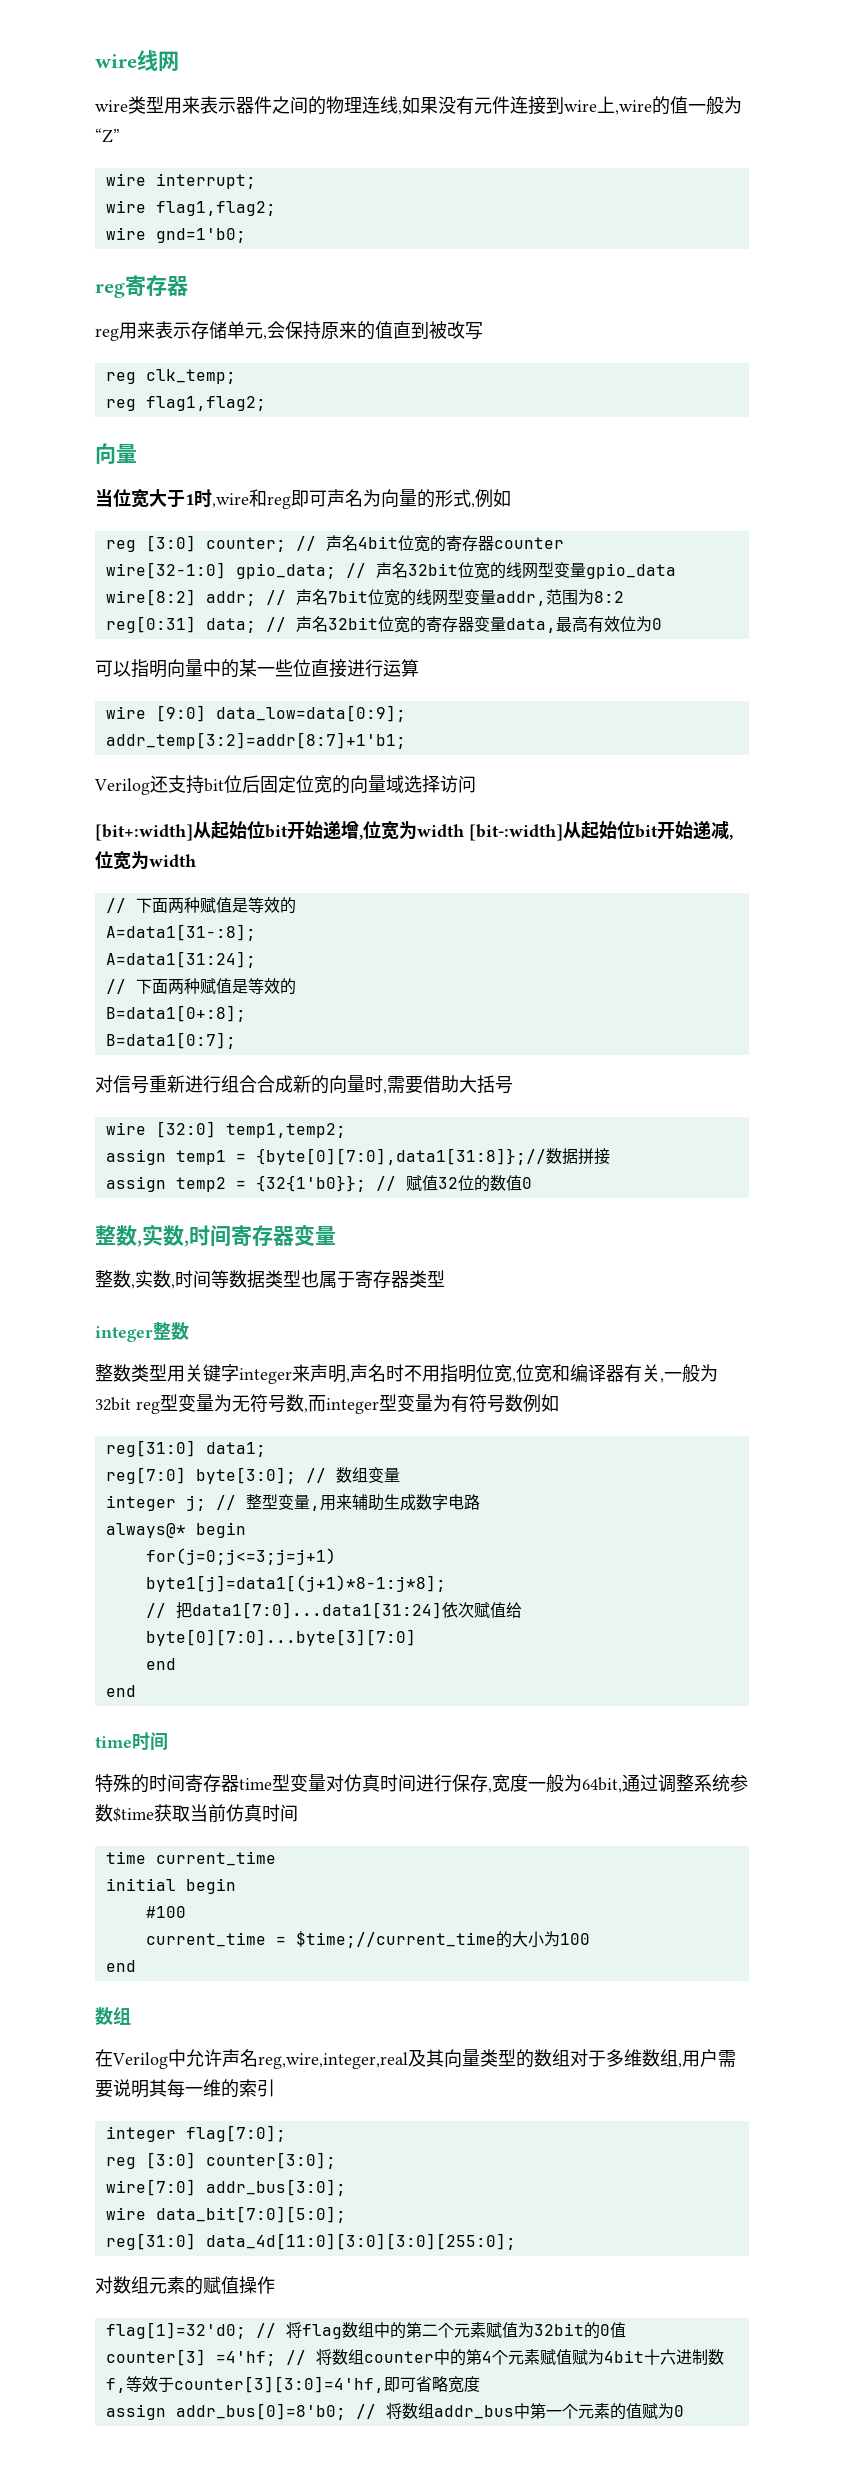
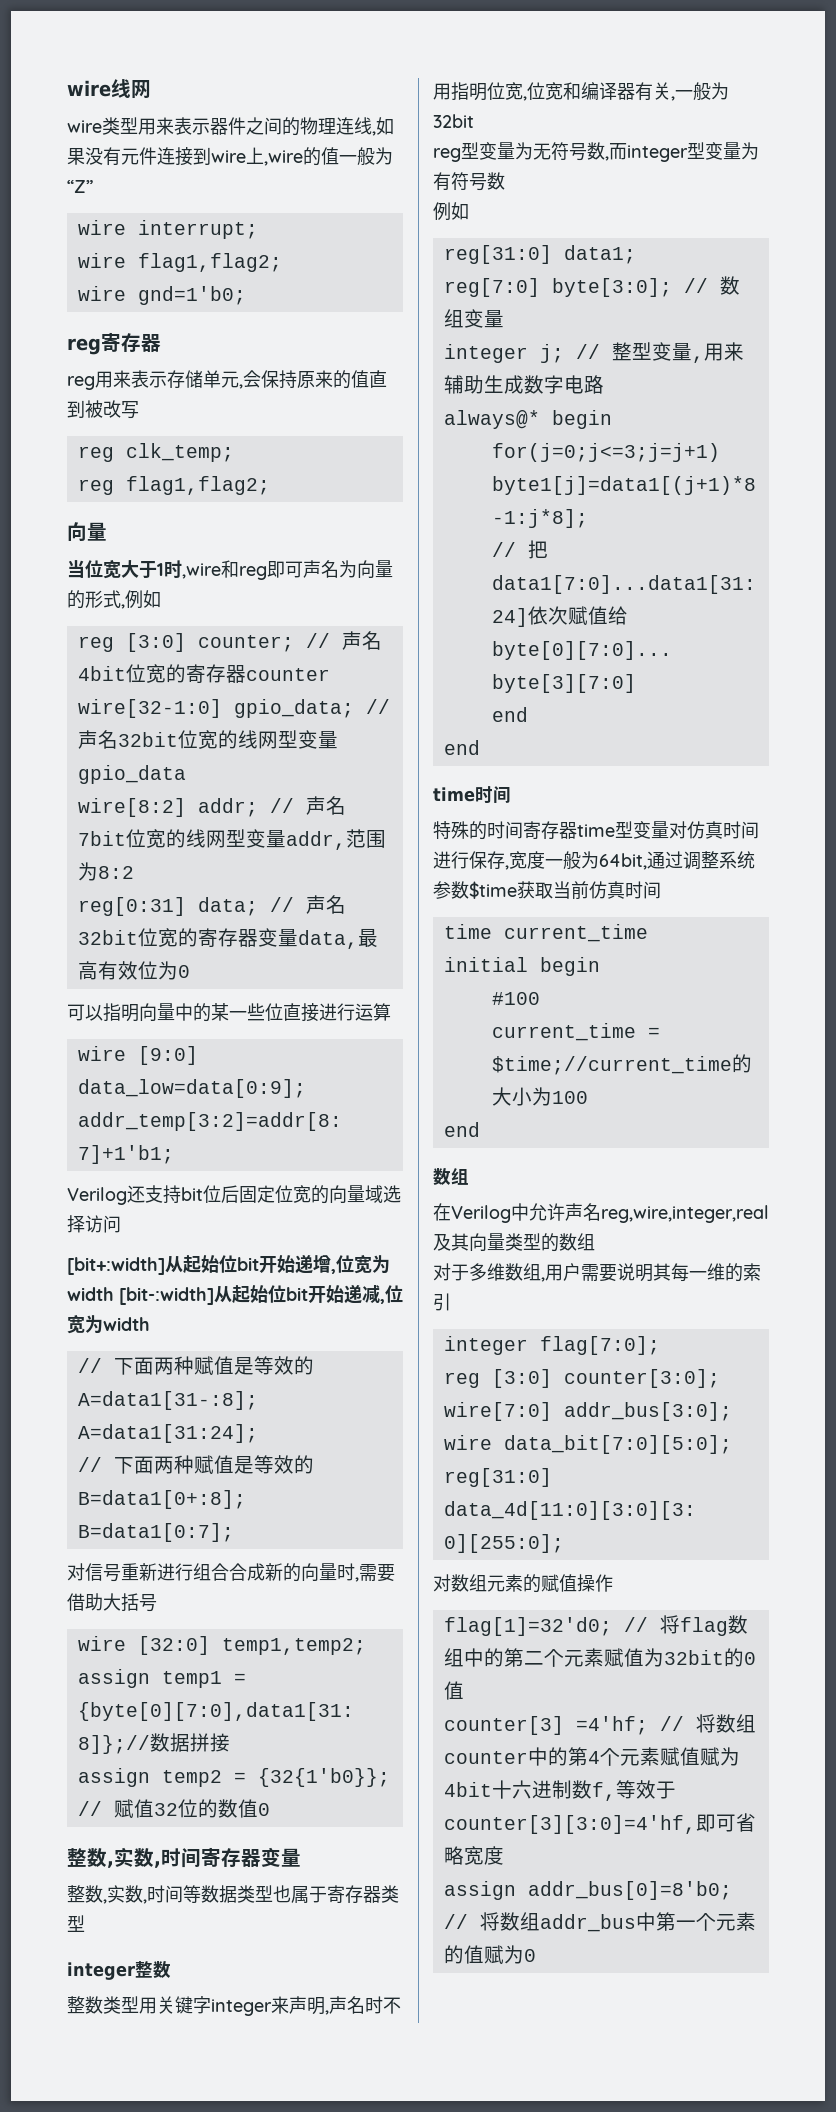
- 整数类型用关键字integer来声明,声名时不用指明位宽,位宽和编译器有关,一般为32bit reg型变量为无符号数,而integer型变量为有符号数例如
+ 整数类型用关键字integer来声明,声名时不用指明位宽,位宽和编译器有关,一般为32bit
+ reg型变量为无符号数,而integer型变量为有符号数
+ 例如
- 在Verilog中允许声名reg,wire,integer,real及其向量类型的数组对于多维数组,用户需要说明其每一维的索引
+ 在Verilog中允许声名reg,wire,integer,real及其向量类型的数组
+ 对于多维数组,用户需要说明其每一维的索引

